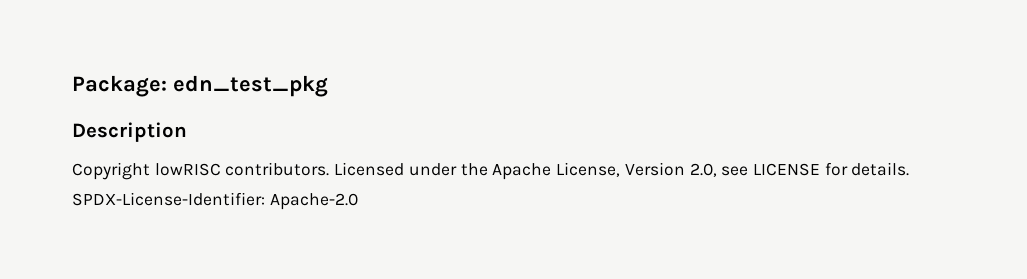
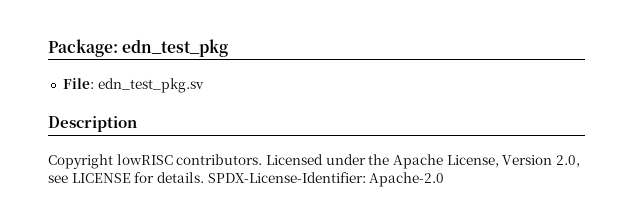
+ File: edn_test_pkg.sv

